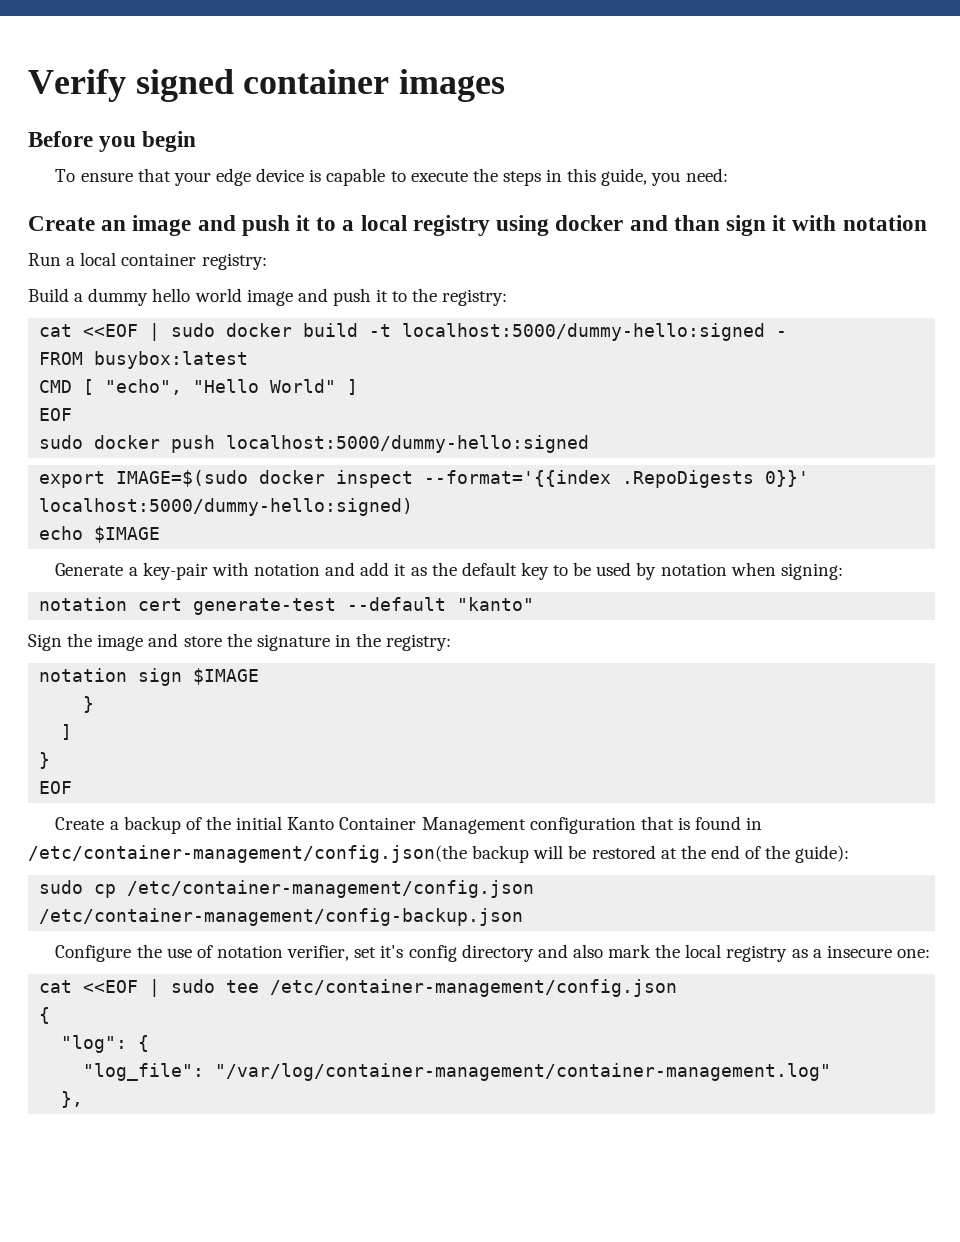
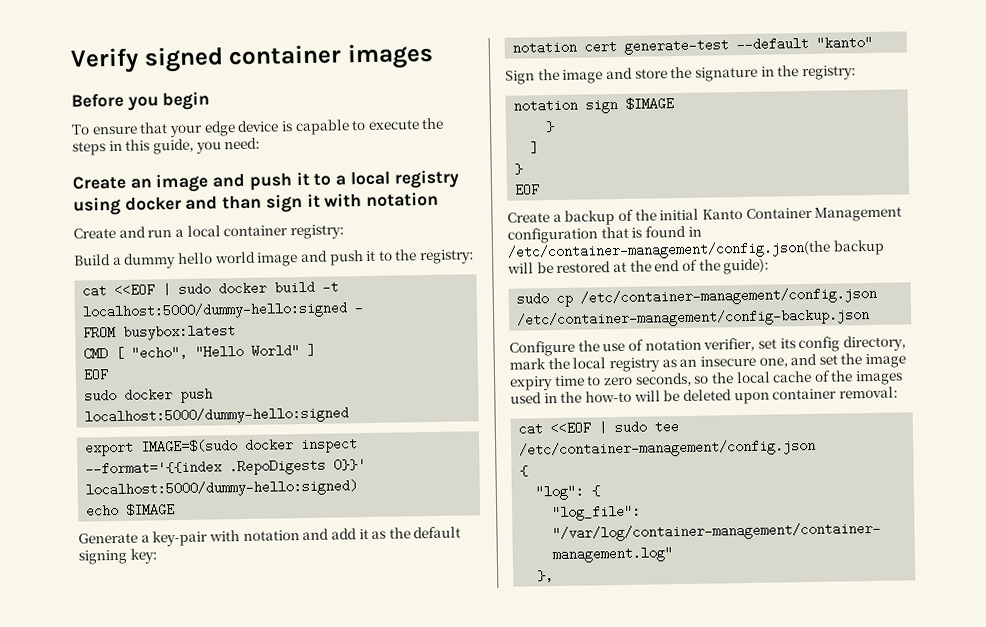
- Run a local container registry:
+ Create and run a local container registry:
- Generate a key-pair with notation and add it as the default key to be used by notation when signing:
+ Generate a key-pair with notation and add it as the default signing key:
- Configure the use of notation verifier, set it's config directory and also mark the local registry as a insecure one:
+ Configure the use of notation verifier, set its config directory, mark the local registry as an insecure one, and set the image expiry time to zero seconds, so the local cache of the images used in the how-to will be deleted upon container removal:

